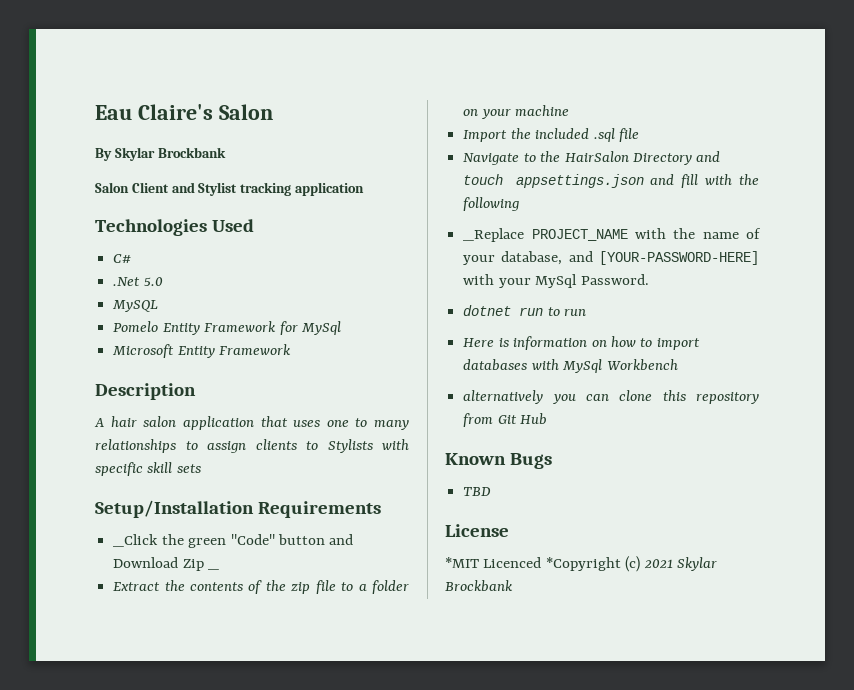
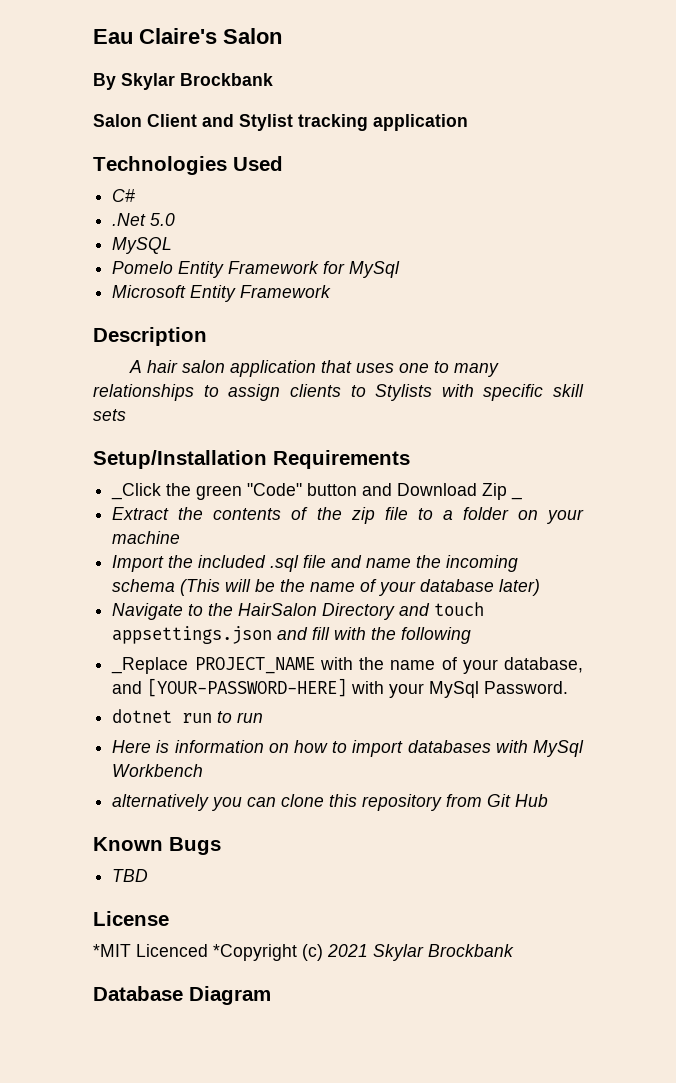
- Import the included .sql file
+ Import the included .sql file and name the incoming schema (This will be the name of your database later)
+ Database Diagram

